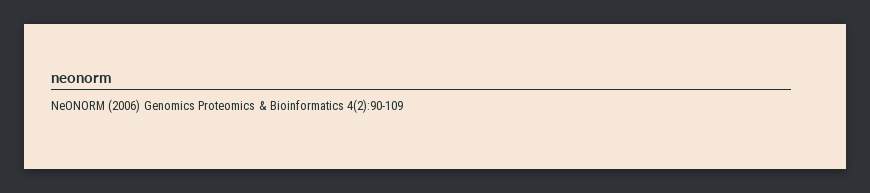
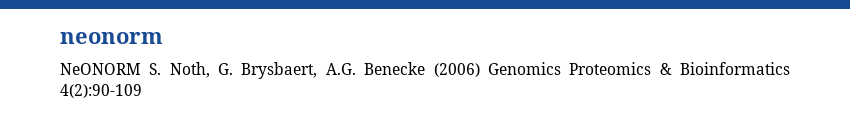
- NeONORM (2006) Genomics Proteomics & Bioinformatics 4(2):90-109
+ NeONORM S. Noth, G. Brysbaert, A.G. Benecke (2006) Genomics Proteomics & Bioinformatics 4(2):90-109

